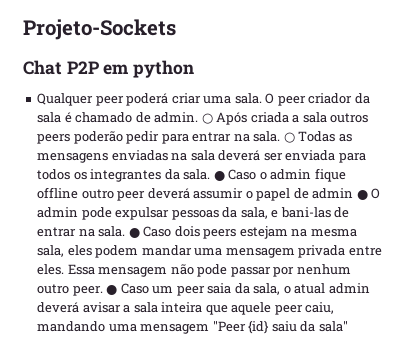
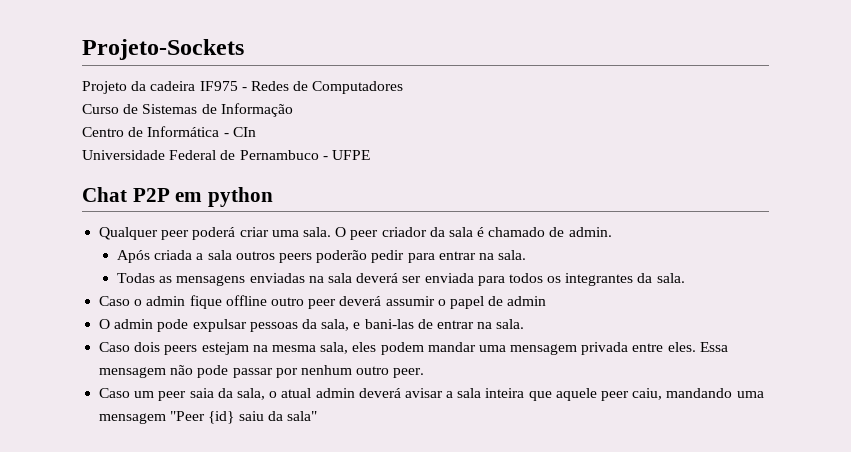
+ Projeto da cadeira IF975 - Redes de Computadores
+ Curso de Sistemas de Informação
+ Centro de Informática - CIn
+ Universidade Federal de Pernambuco - UFPE
- O peer criador da sala é chamado de admin. ○ Após criada a sala outros peers poderão pedir para entrar na sala. ○ Todas as mensagens enviadas na sala deverá ser enviada para todos os integrantes da sala. ● Caso o admin fique offline outro peer deverá assumir o papel de admin ● O admin pode expulsar pessoas da sala, e bani-las de entrar na sala. ● Caso dois peers estejam na mesma sala, eles podem mandar uma mensagem privada entre eles.
+ O peer criador da sala é chamado de admin.
+ Após criada a sala outros peers poderão pedir para entrar na sala.
+ Todas as mensagens enviadas na sala deverá ser enviada para todos os integrantes da sala.
+ Caso o admin fique offline outro peer deverá assumir o papel de admin
+ O admin pode expulsar pessoas da sala, e bani-las de entrar na sala.
+ Caso dois peers estejam na mesma sala, eles podem mandar uma mensagem privada entre eles.
- Essa mensagem não pode passar por nenhum outro peer. ● Caso um peer saia da sala, o atual admin deverá avisar a sala inteira que aquele peer caiu, mandando uma mensagem "Peer {id} saiu da sala"
+ Essa mensagem não pode passar por nenhum outro peer.
+ Caso um peer saia da sala, o atual admin deverá avisar a sala inteira que aquele peer caiu, mandando uma mensagem "Peer {id} saiu da sala"

